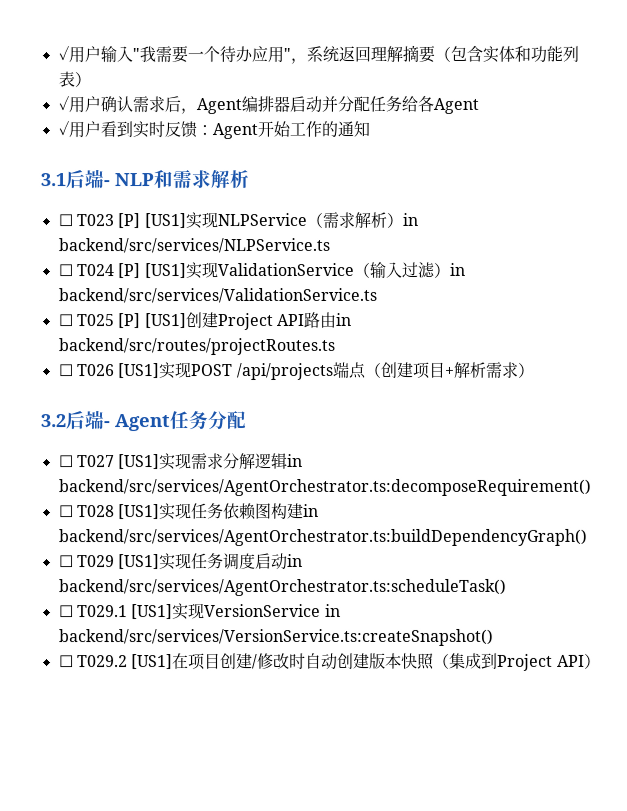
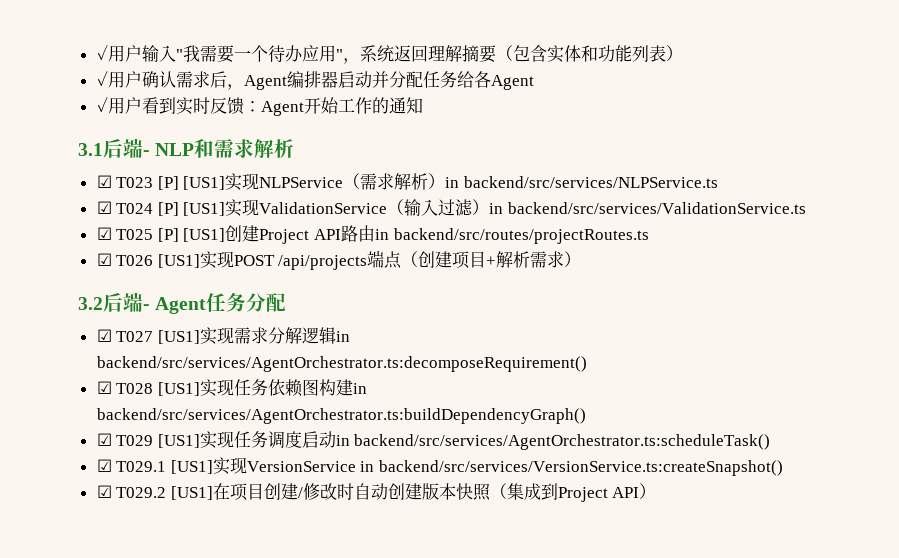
- ☐ T023 [P] [US1]实现NLPService（需求解析）in backend/src/services/NLPService.ts
+ ☑ T023 [P] [US1]实现NLPService（需求解析）in backend/src/services/NLPService.ts
- ☐ T024 [P] [US1]实现ValidationService（输入过滤）in backend/src/services/ValidationService.ts
+ ☑ T024 [P] [US1]实现ValidationService（输入过滤）in backend/src/services/ValidationService.ts
- ☐ T025 [P] [US1]创建Project API路由in backend/src/routes/projectRoutes.ts
+ ☑ T025 [P] [US1]创建Project API路由in backend/src/routes/projectRoutes.ts
- ☐ T026 [US1]实现POST /api/projects端点（创建项目+解析需求）
+ ☑ T026 [US1]实现POST /api/projects端点（创建项目+解析需求）
- ☐ T027 [US1]实现需求分解逻辑in backend/src/services/AgentOrchestrator.ts:decomposeRequirement()
+ ☑ T027 [US1]实现需求分解逻辑in backend/src/services/AgentOrchestrator.ts:decomposeRequirement()
- ☐ T028 [US1]实现任务依赖图构建in backend/src/services/AgentOrchestrator.ts:buildDependencyGraph()
+ ☑ T028 [US1]实现任务依赖图构建in backend/src/services/AgentOrchestrator.ts:buildDependencyGraph()
- ☐ T029 [US1]实现任务调度启动in backend/src/services/AgentOrchestrator.ts:scheduleTask()
+ ☑ T029 [US1]实现任务调度启动in backend/src/services/AgentOrchestrator.ts:scheduleTask()
- ☐ T029.1 [US1]实现VersionService in backend/src/services/VersionService.ts:createSnapshot()
+ ☑ T029.1 [US1]实现VersionService in backend/src/services/VersionService.ts:createSnapshot()
- ☐ T029.2 [US1]在项目创建/修改时自动创建版本快照（集成到Project API）
+ ☑ T029.2 [US1]在项目创建/修改时自动创建版本快照（集成到Project API）

